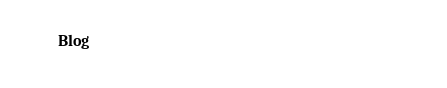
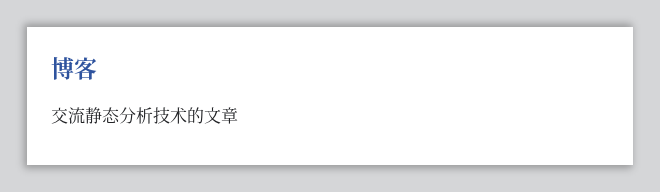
- Blog
+ 博客
+ 交流静态分析技术的文章

